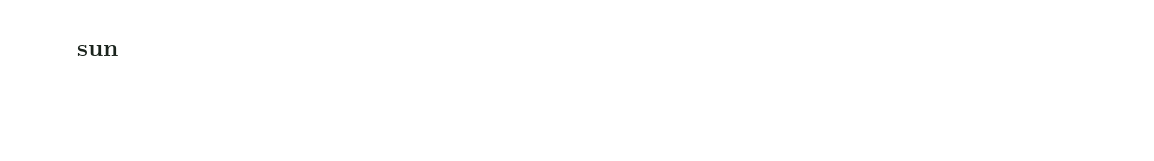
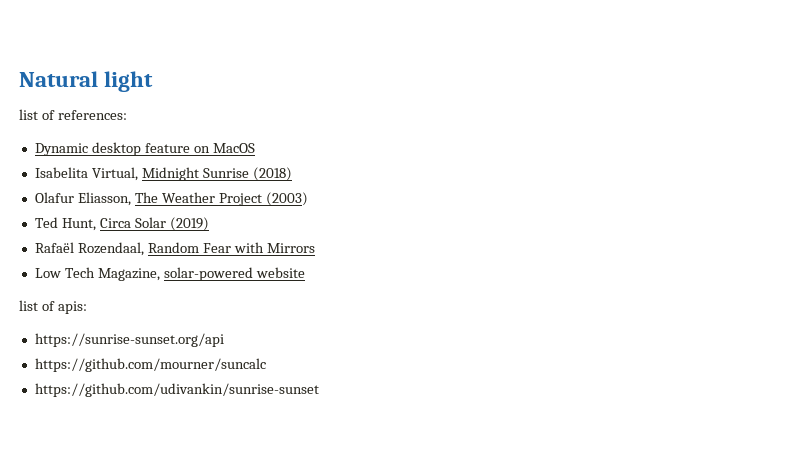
- sun
+ Natural light
+ list of references:
+ Dynamic desktop feature on MacOS
+ Isabelita Virtual, Midnight Sunrise (2018)
+ Olafur Eliasson, The Weather Project (2003)
+ Ted Hunt, Circa Solar (2019)
+ Rafaël Rozendaal, Random Fear with Mirrors
+ Low Tech Magazine, solar-powered website
+ list of apis:
+ https://sunrise-sunset.org/api
+ https://github.com/mourner/suncalc
+ https://github.com/udivankin/sunrise-sunset

